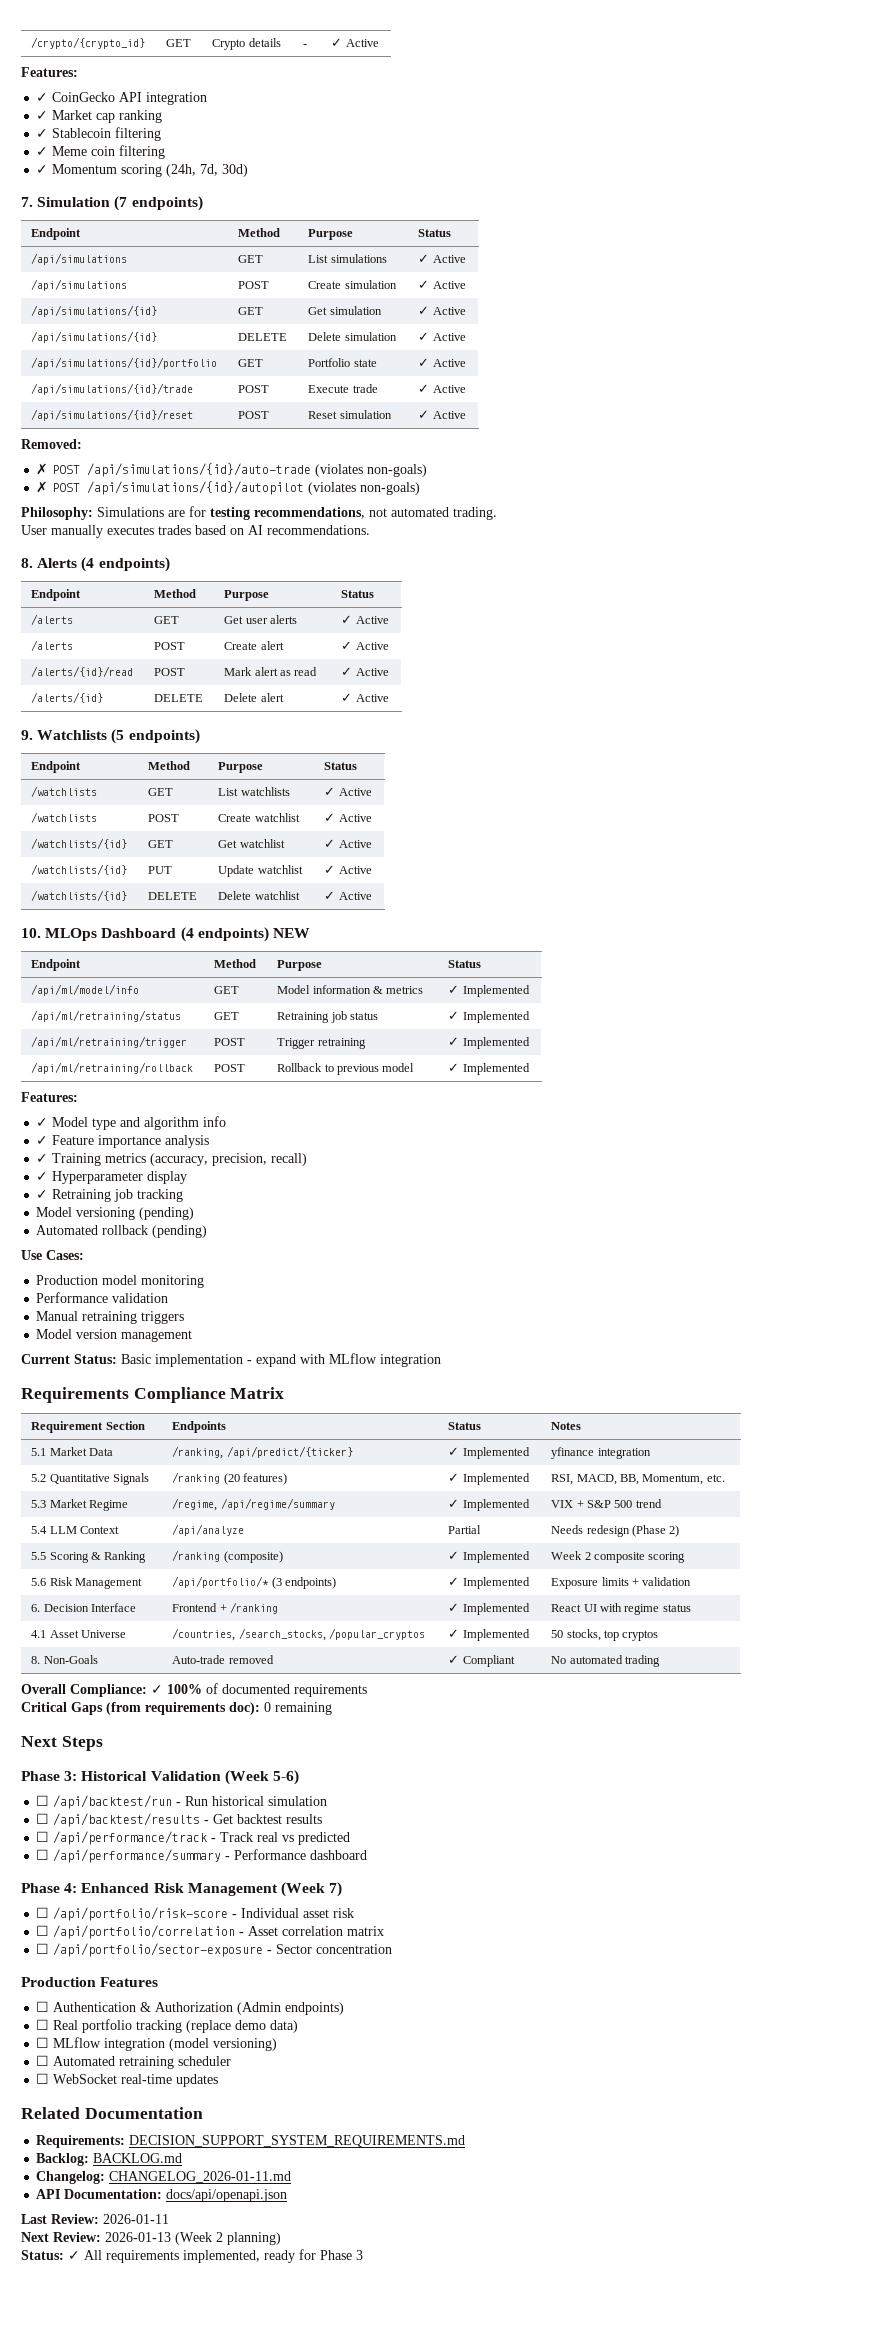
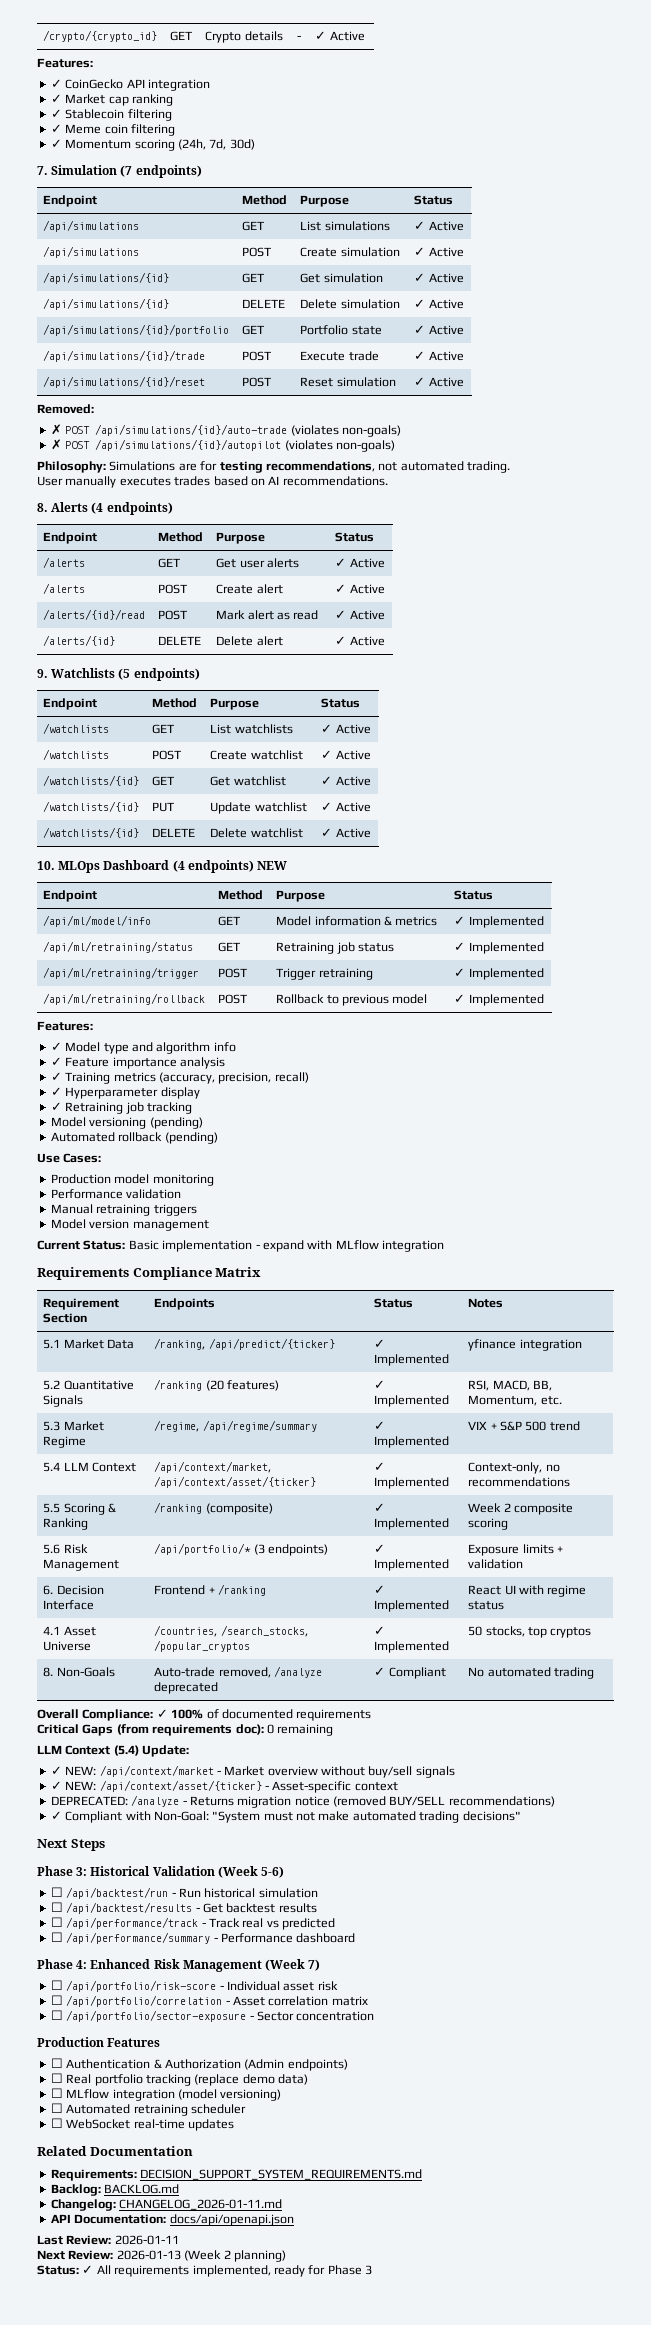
- 5.4 LLM Context | /api/analyze | Partial | Needs redesign (Phase 2)
+ 5.4 LLM Context | /api/context/market, /api/context/asset/{ticker} | ✓ Implemented | Context-only, no recommendations
- 8. Non-Goals | Auto-trade removed | ✓ Compliant | No automated trading
+ 8. Non-Goals | Auto-trade removed, /analyze deprecated | ✓ Compliant | No automated trading
+ LLM Context (5.4) Update:
+ ✓ NEW: /api/context/market - Market overview without buy/sell signals
+ ✓ NEW: /api/context/asset/{ticker} - Asset-specific context
+ DEPRECATED: /analyze - Returns migration notice (removed BUY/SELL recommendations)
+ ✓ Compliant with Non-Goal: "System must not make automated trading decisions"

